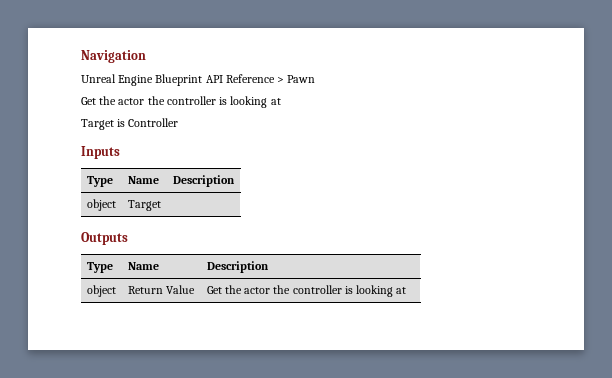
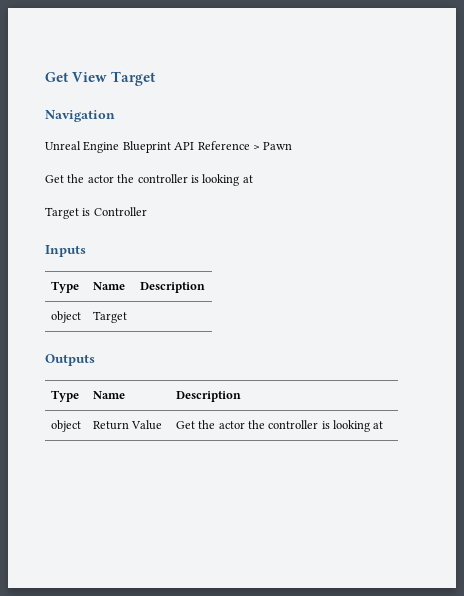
+ Get View Target

